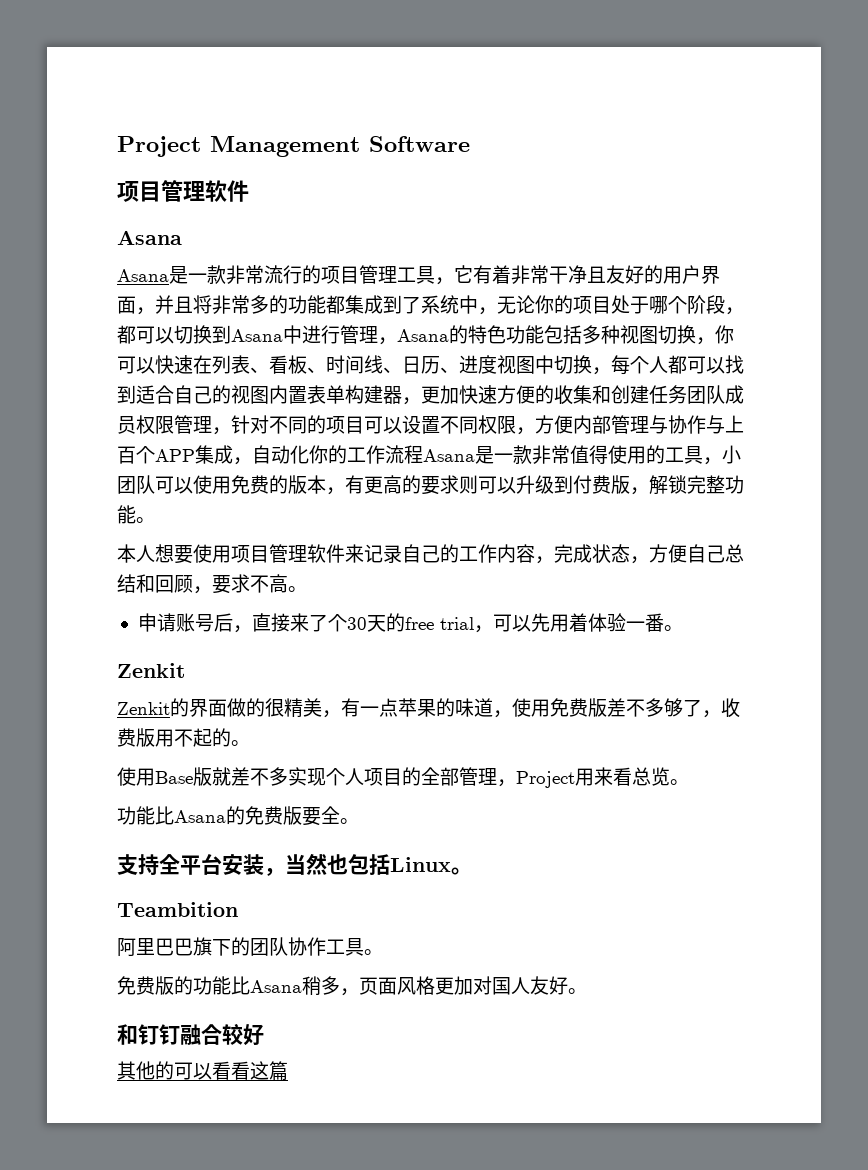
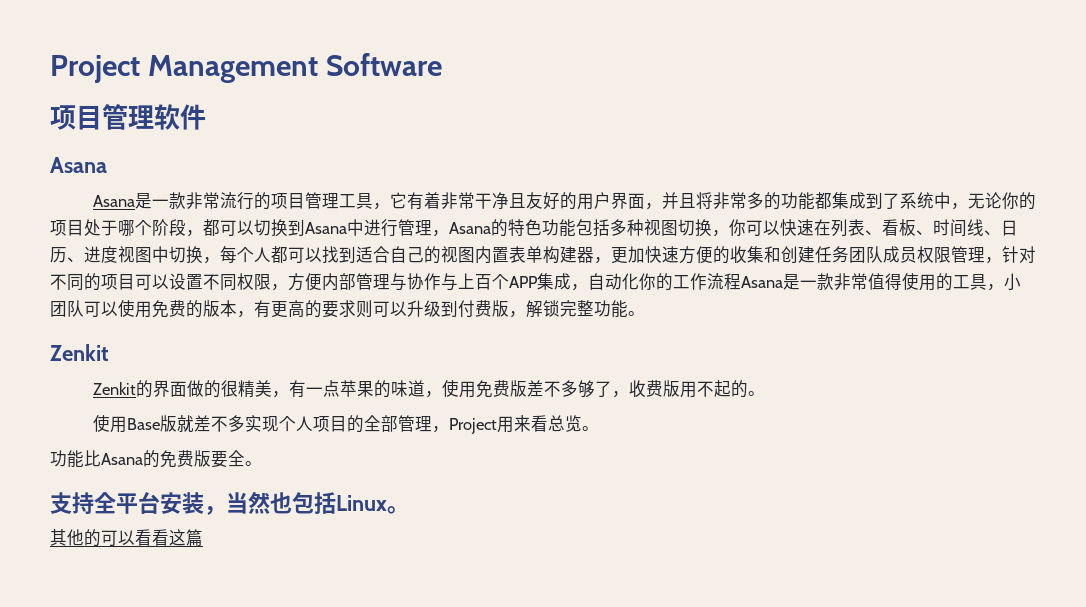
- 本人想要使用项目管理软件来记录自己的工作内容，完成状态，方便自己总结和回顾，要求不高。
- 申请账号后，直接来了个30天的free trial，可以先用着体验一番。
- Teambition
- 阿里巴巴旗下的团队协作工具。
- 免费版的功能比Asana稍多，页面风格更加对国人友好。
- 和钉钉融合较好

